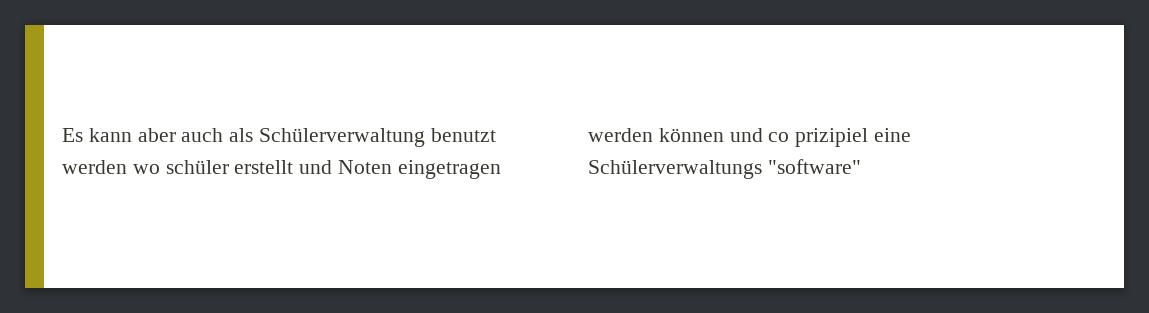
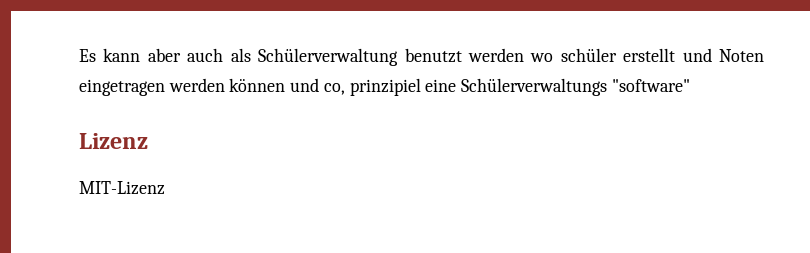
- Es kann aber auch als Schülerverwaltung benutzt werden wo schüler erstellt und Noten eingetragen werden können und co prizipiel eine Schülerverwaltungs "software"
+ Es kann aber auch als Schülerverwaltung benutzt werden wo schüler erstellt und Noten eingetragen werden können und co, prinzipiel eine Schülerverwaltungs "software"
+ Lizenz
+ MIT-Lizenz

